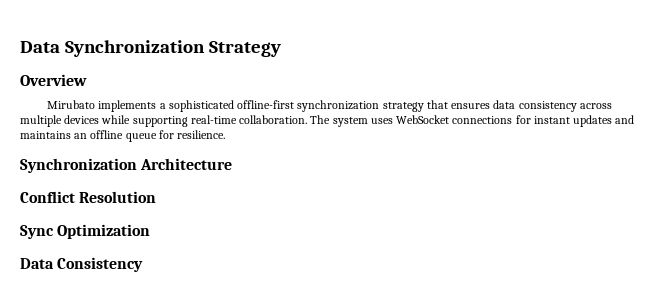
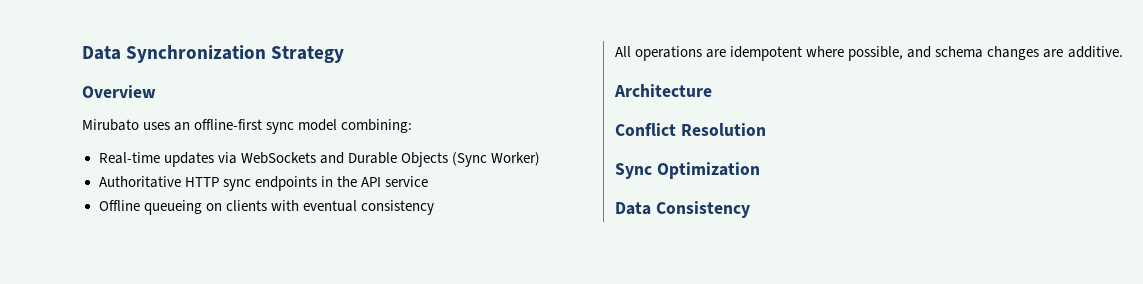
- Mirubato implements a sophisticated offline-first synchronization strategy that ensures data consistency across multiple devices while supporting real-time collaboration. The system uses WebSocket connections for instant updates and maintains an offline queue for resilience.
- Synchronization Architecture
+ Mirubato uses an offline-first sync model combining:
+ Real-time updates via WebSockets and Durable Objects (Sync Worker)
+ Authoritative HTTP sync endpoints in the API service
+ Offline queueing on clients with eventual consistency
+ All operations are idempotent where possible, and schema changes are additive.
+ Architecture

